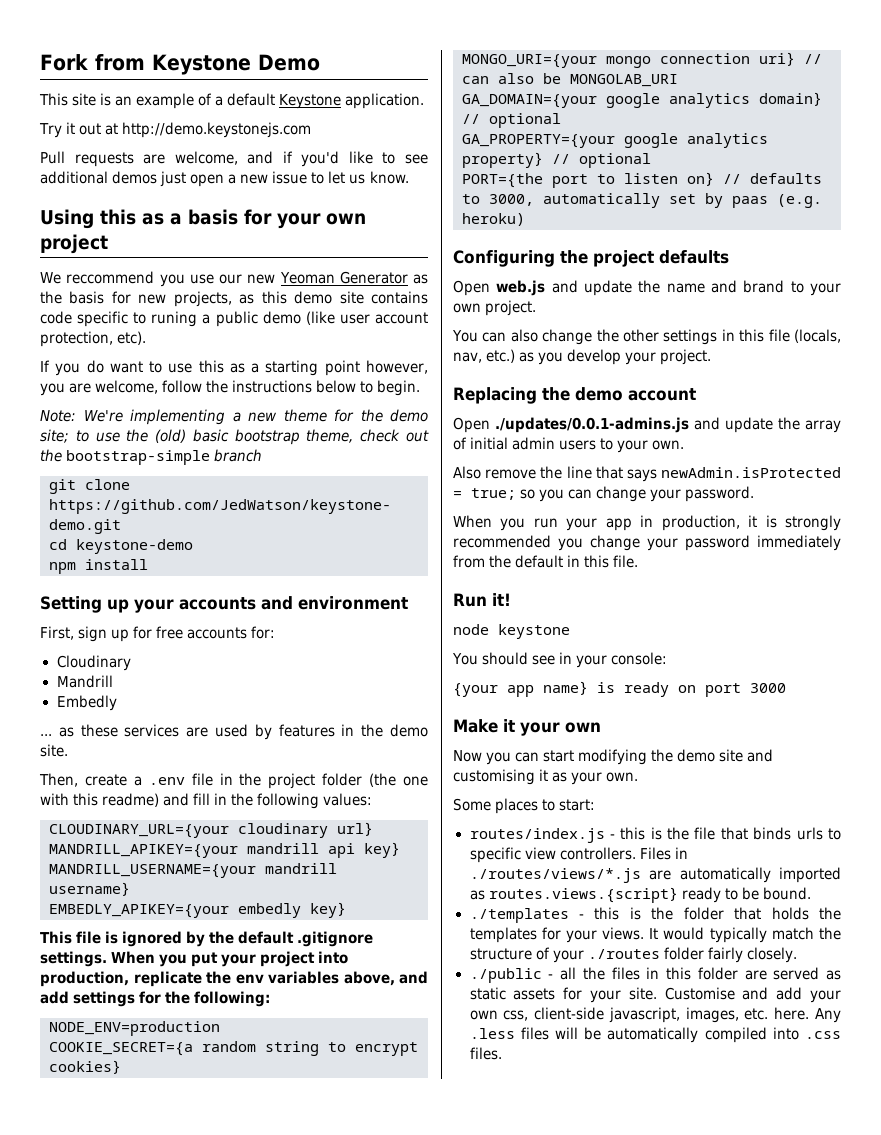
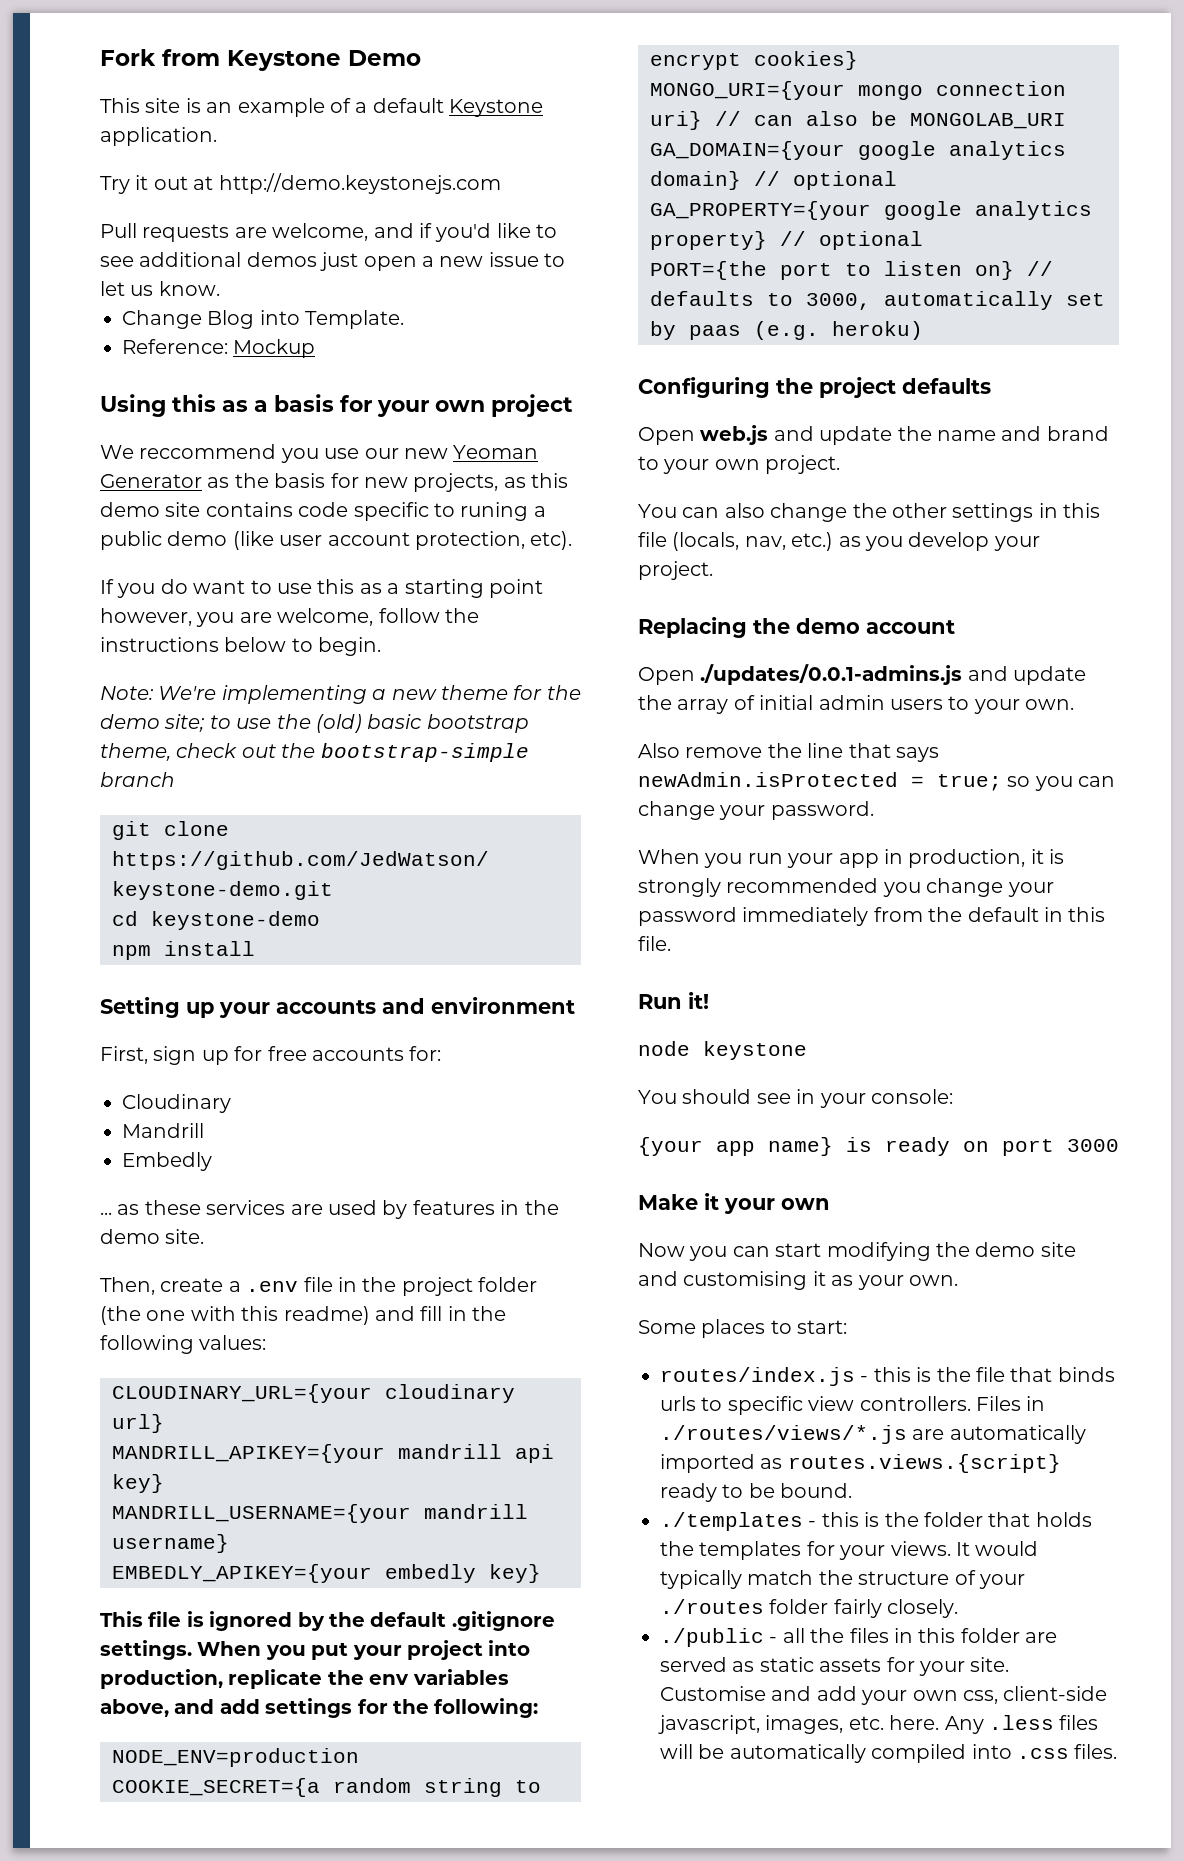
+ Change Blog into Template.
+ Reference: Mockup

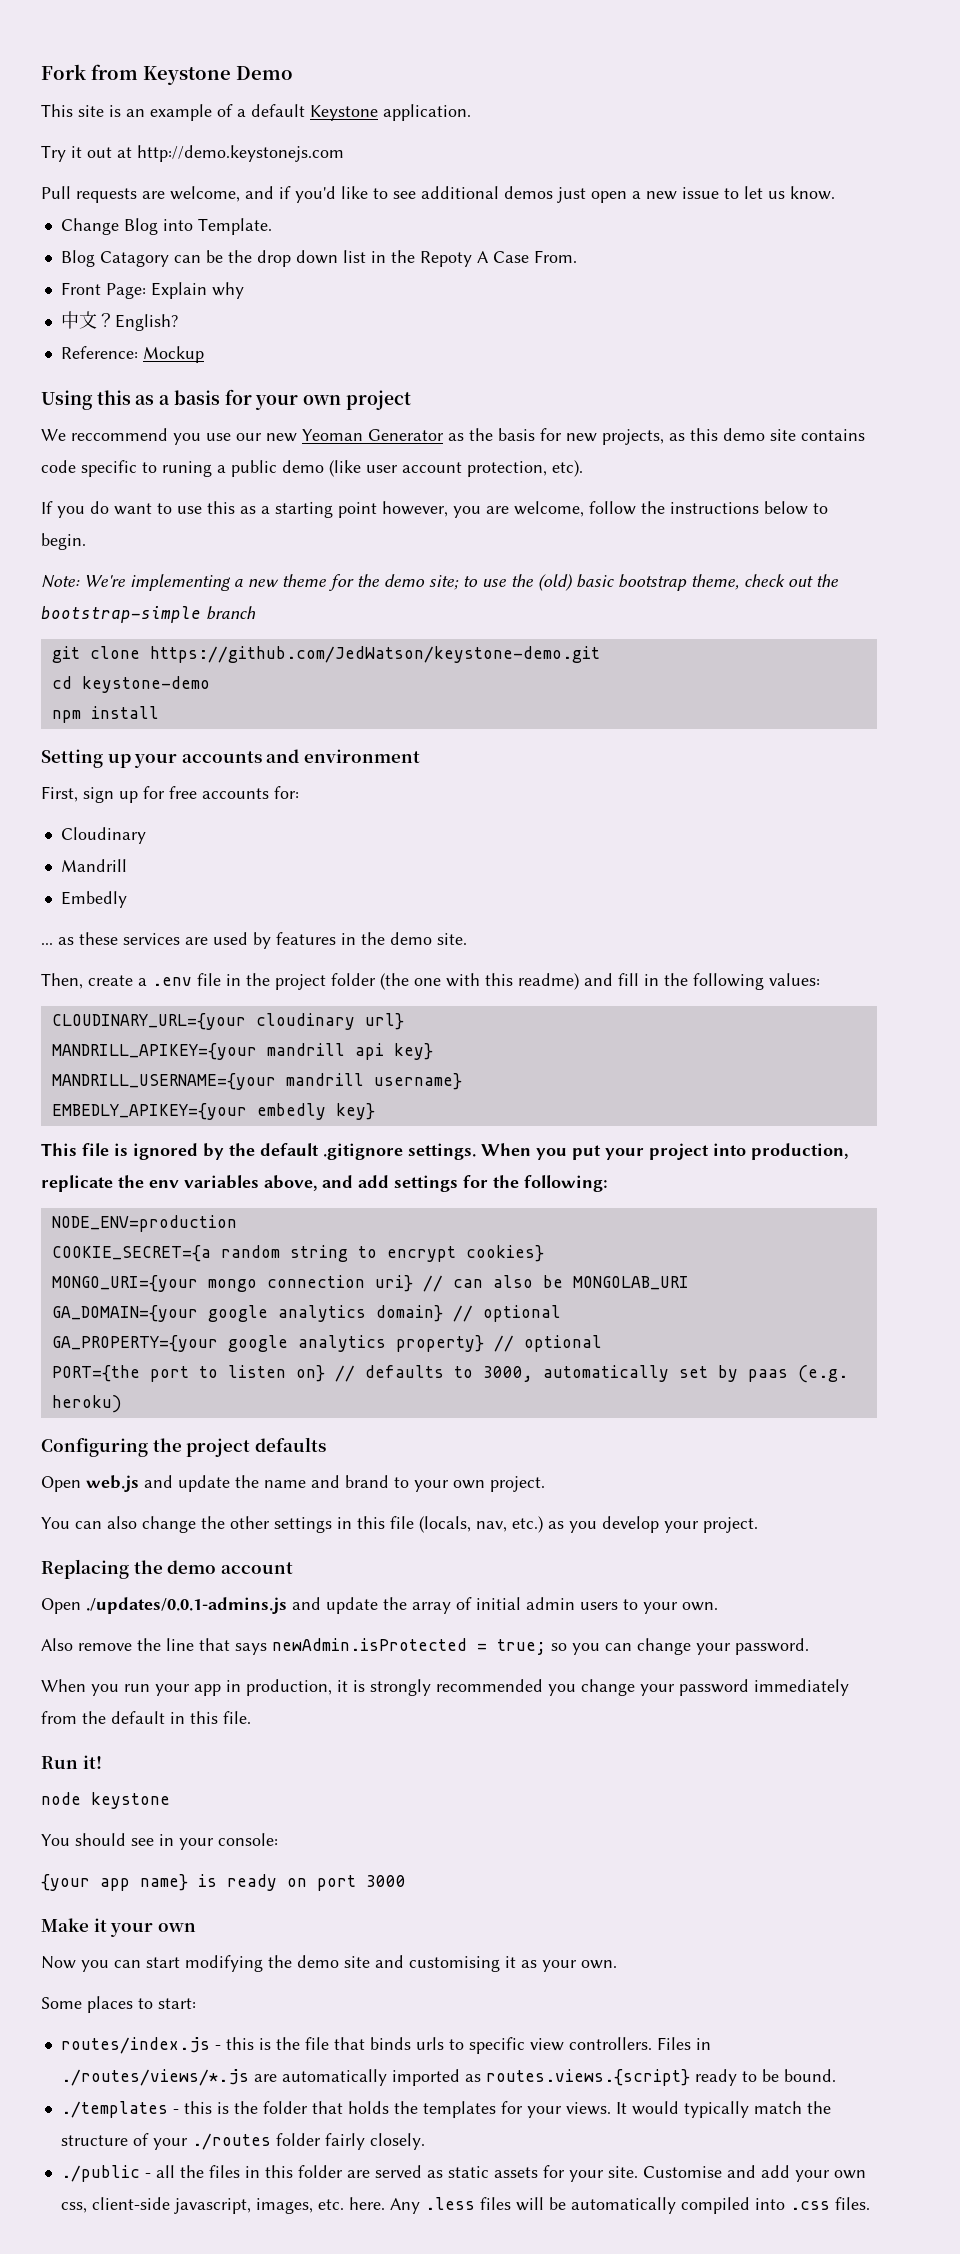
+ Blog Catagory can be the drop down list in the Repoty A Case From.
+ Front Page: Explain why
+ 中文？English?

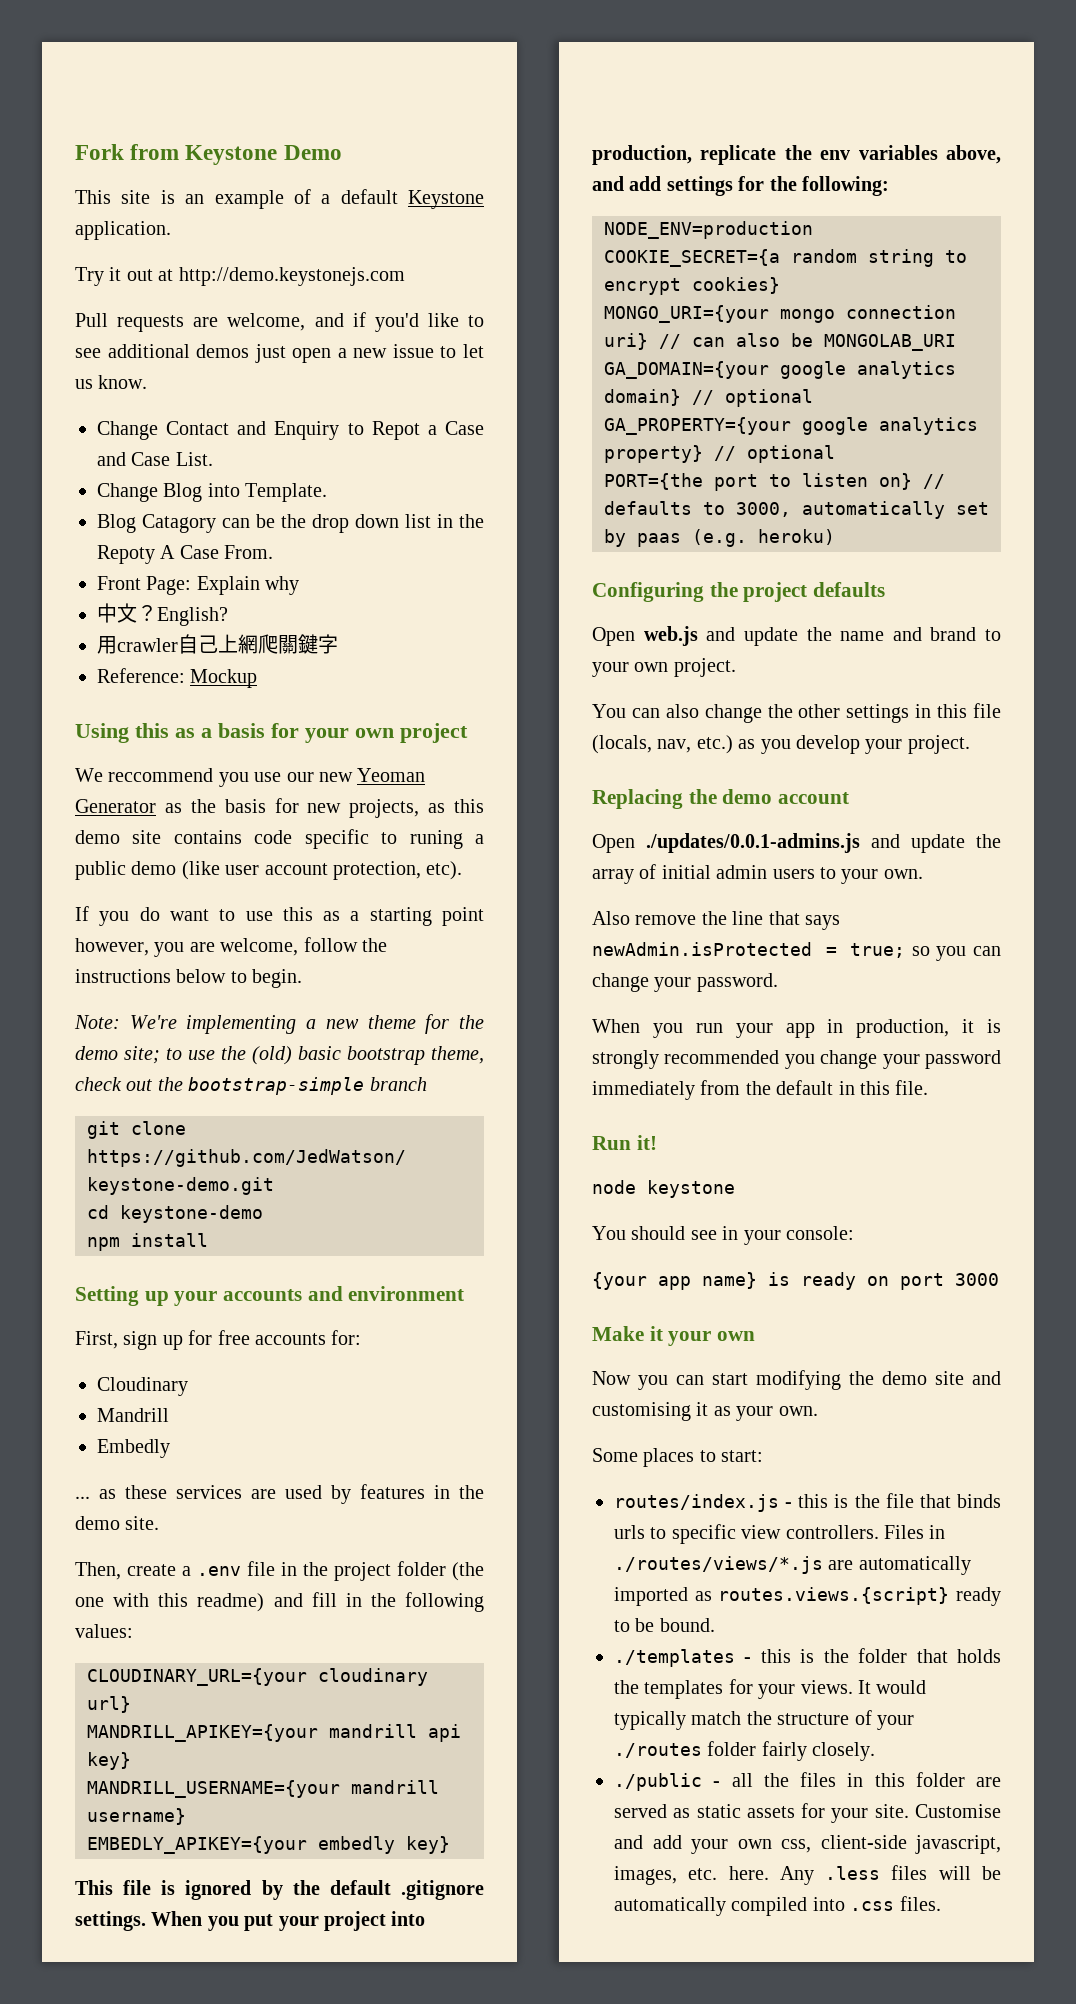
+ Change Contact and Enquiry to Repot a Case and Case List.
+ 用crawler自己上網爬關鍵字

